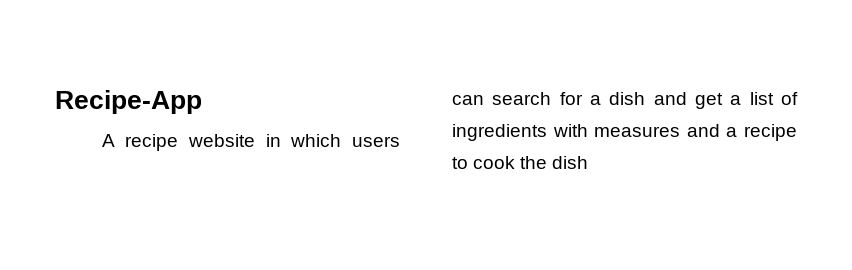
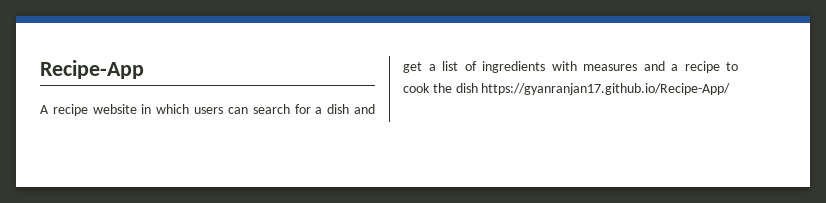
- A recipe website in which users can search for a dish and get a list of ingredients with measures and a recipe to cook the dish
+ A recipe website in which users can search for a dish and get a list of ingredients with measures and a recipe to cook the dish https://gyanranjan17.github.io/Recipe-App/

